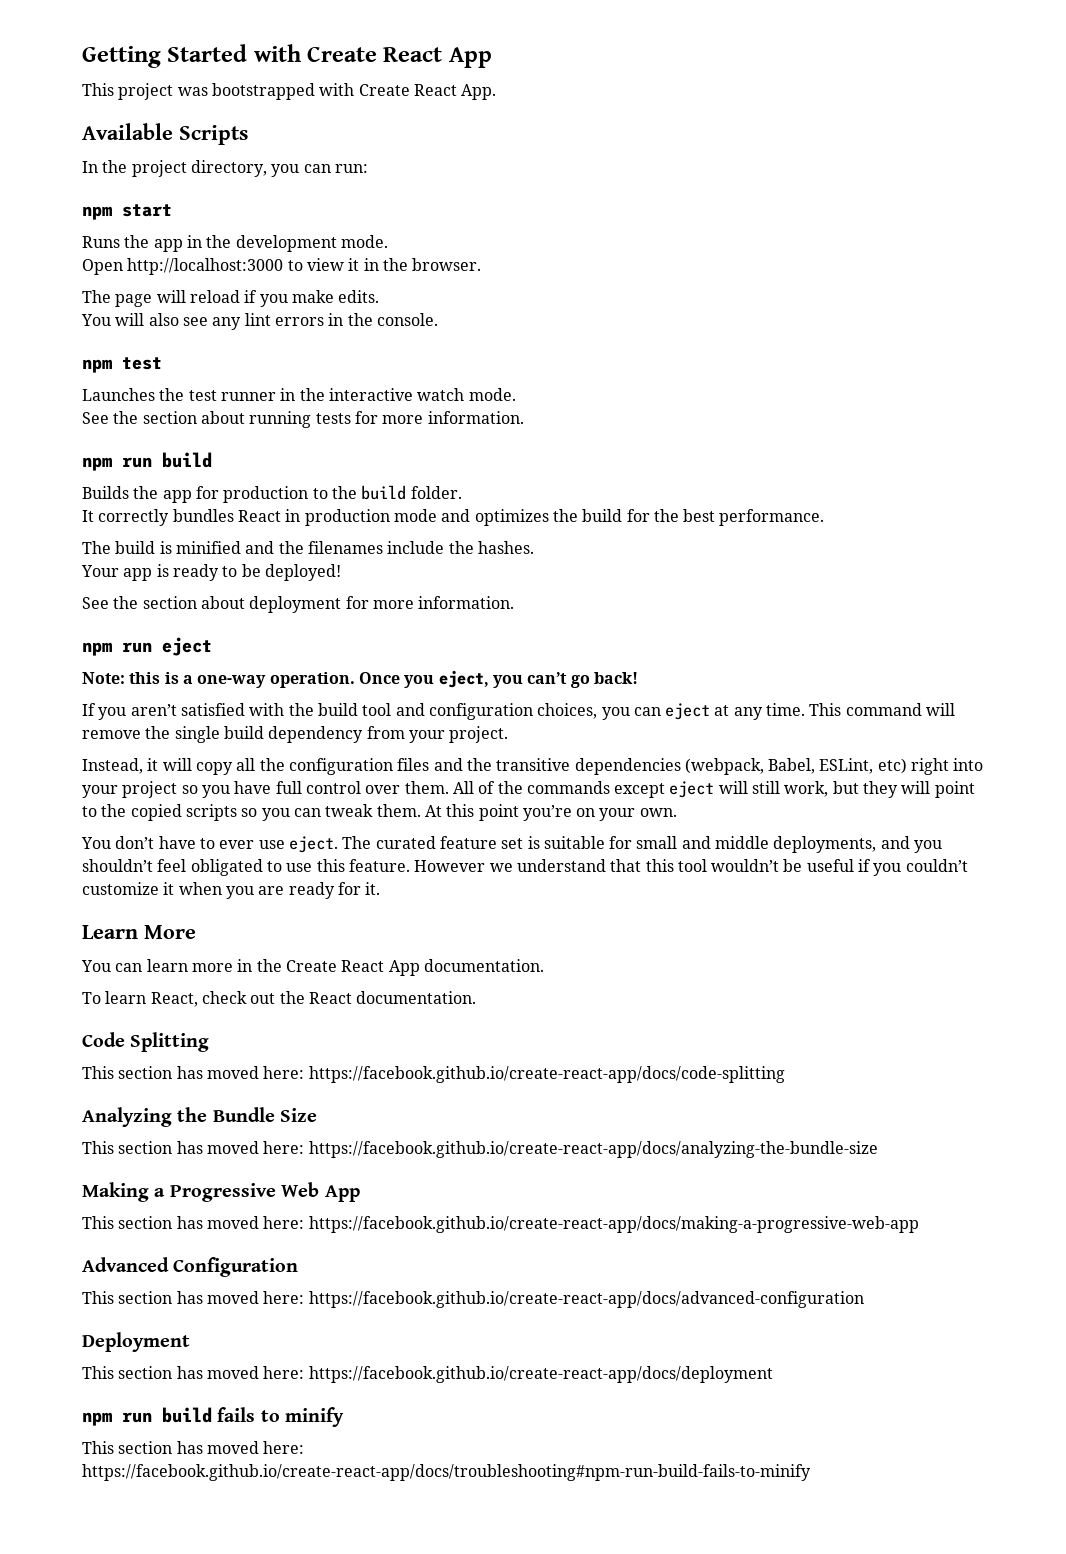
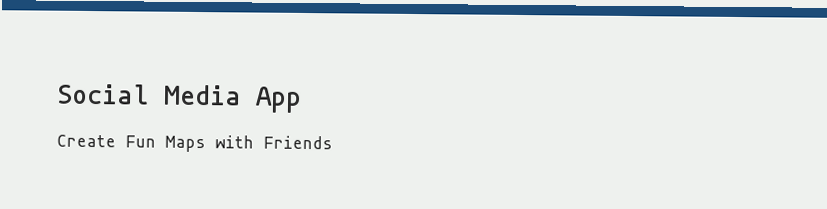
- Getting Started with Create React App
- This project was bootstrapped with Create React App.
- Available Scripts
- In the project directory, you can run:
- npm start
- Runs the app in the development mode.
- Open http://localhost:3000 to view it in the browser.
- The page will reload if you make edits.
- You will also see any lint errors in the console.
- npm test
- Launches the test runner in the interactive watch mode.
- See the section about running tests for more information.
- npm run build
- Builds the app for production to the build folder.
- It correctly bundles React in production mode and optimizes the build for the best performance.
- The build is minified and the filenames include the hashes.
- Your app is ready to be deployed!
- See the section about deployment for more information.
- npm run eject
- Note: this is a one-way operation. Once you eject, you can’t go back!
- If you aren’t satisfied with the build tool and configuration choices, you can eject at any time. This command will remove the single build dependency from your project.
- Instead, it will copy all the configuration files and the transitive dependencies (webpack, Babel, ESLint, etc) right into your project so you have full control over them. All of the commands except eject will still work, but they will point to the copied scripts so you can tweak them. At this point you’re on your own.
- You don’t have to ever use eject. The curated feature set is suitable for small and middle deployments, and you shouldn’t feel obligated to use this feature. However we understand that this tool wouldn’t be useful if you couldn’t customize it when you are ready for it.
- Learn More
- You can learn more in the Create React App documentation.
- To learn React, check out the React documentation.
- Code Splitting
- This section has moved here: https://facebook.github.io/create-react-app/docs/code-splitting
- Analyzing the Bundle Size
- This section has moved here: https://facebook.github.io/create-react-app/docs/analyzing-the-bundle-size
- Making a Progressive Web App
- This section has moved here: https://facebook.github.io/create-react-app/docs/making-a-progressive-web-app
- Advanced Configuration
- This section has moved here: https://facebook.github.io/create-react-app/docs/advanced-configuration
- Deployment
- This section has moved here: https://facebook.github.io/create-react-app/docs/deployment
- npm run build fails to minify
- This section has moved here: https://facebook.github.io/create-react-app/docs/troubleshooting#npm-run-build-fails-to-minify
+ Social Media App
+ Create Fun Maps with Friends

